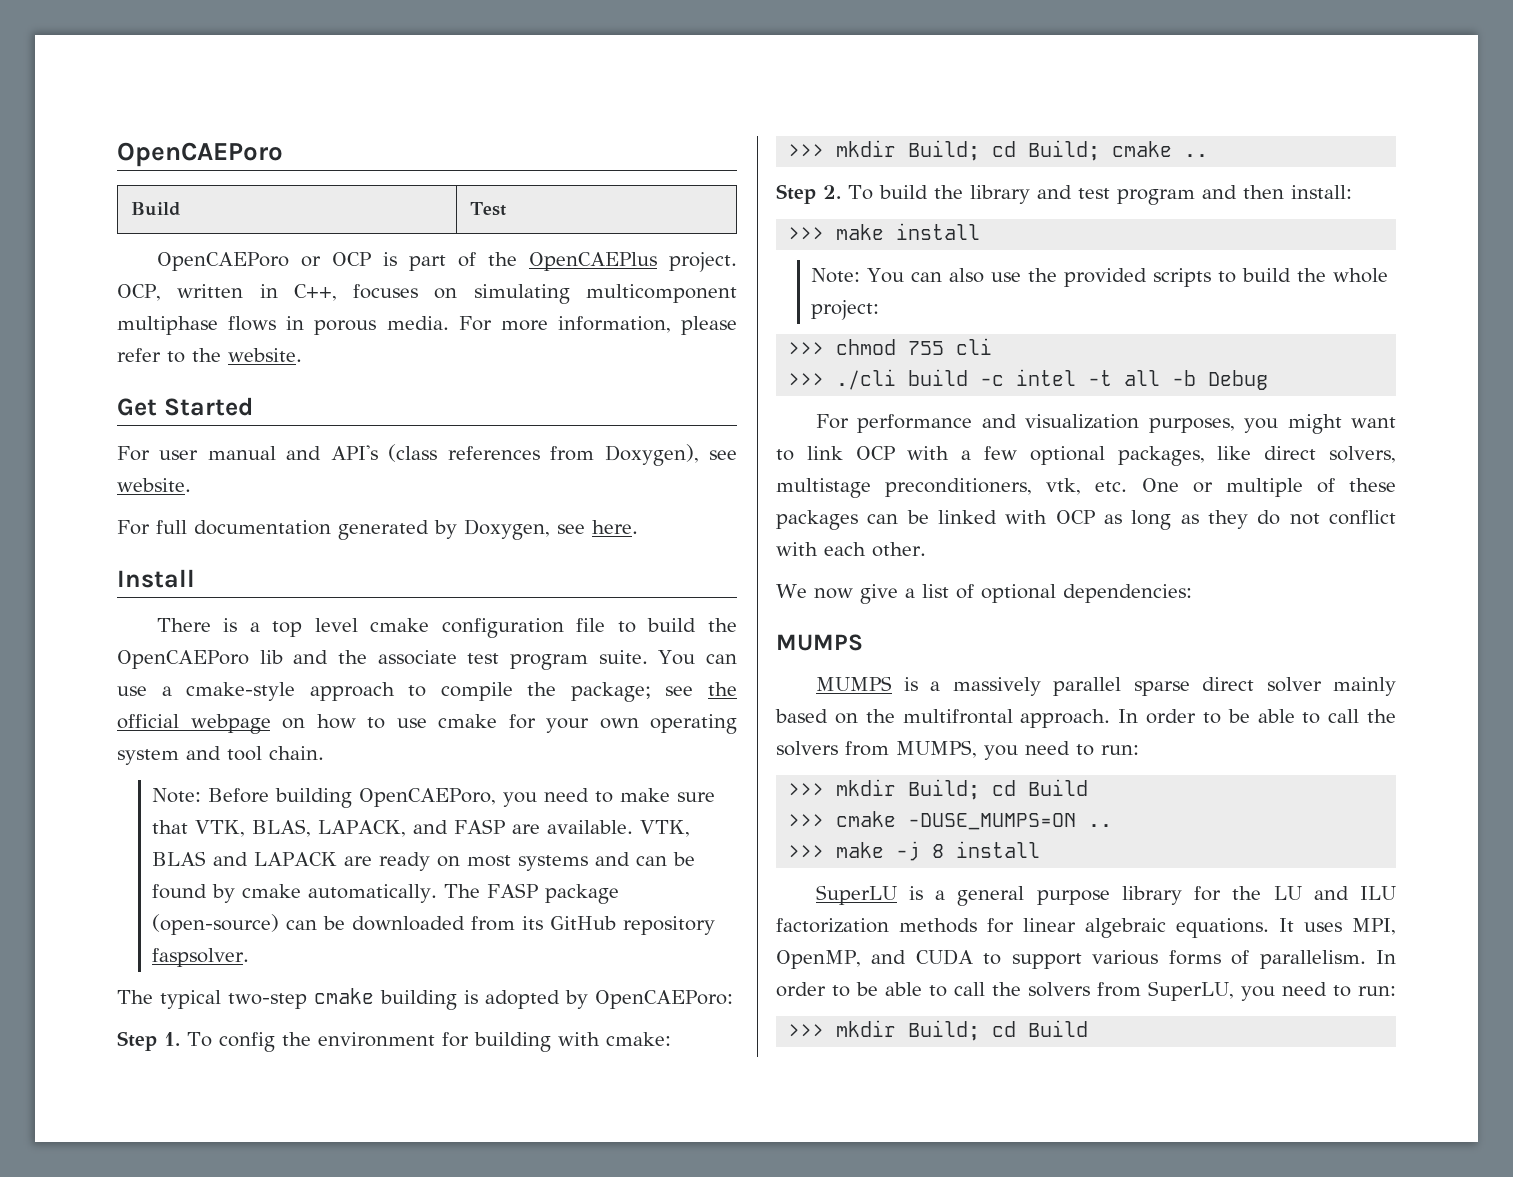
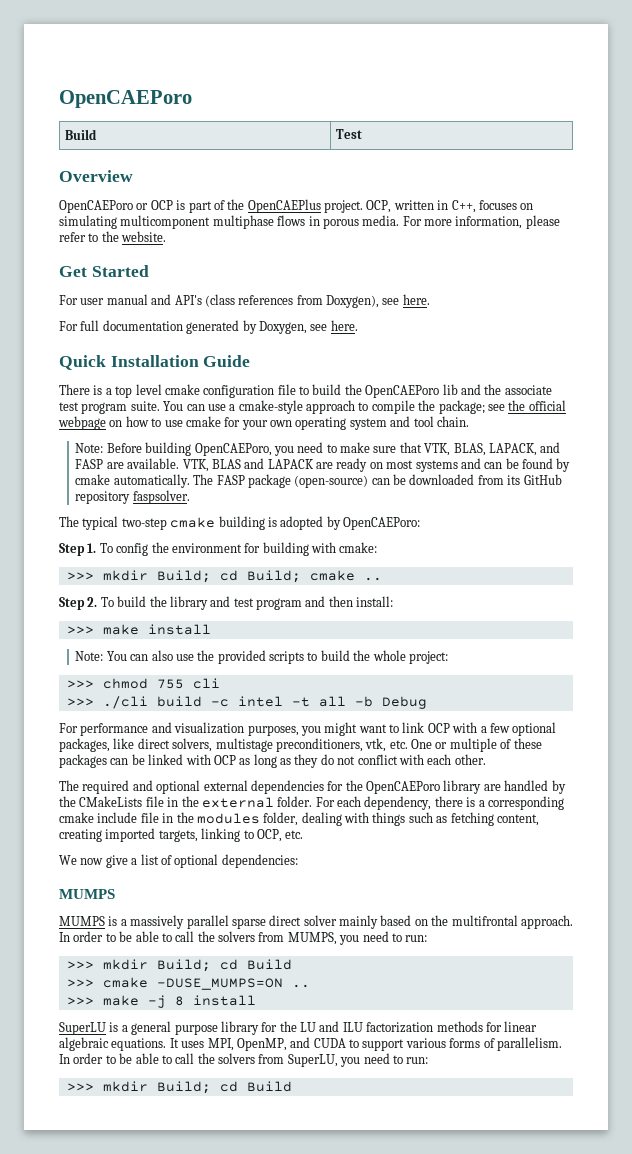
+ Overview
- For user manual and API's (class references from Doxygen), see website.
+ For user manual and API's (class references from Doxygen), see here.
- Install
+ Quick Installation Guide
+ The required and optional external dependencies for the OpenCAEPoro library are handled by the CMakeLists file in the external folder. For each dependency, there is a corresponding cmake include file in the modules folder, dealing with things such as fetching content, creating imported targets, linking to OCP, etc.

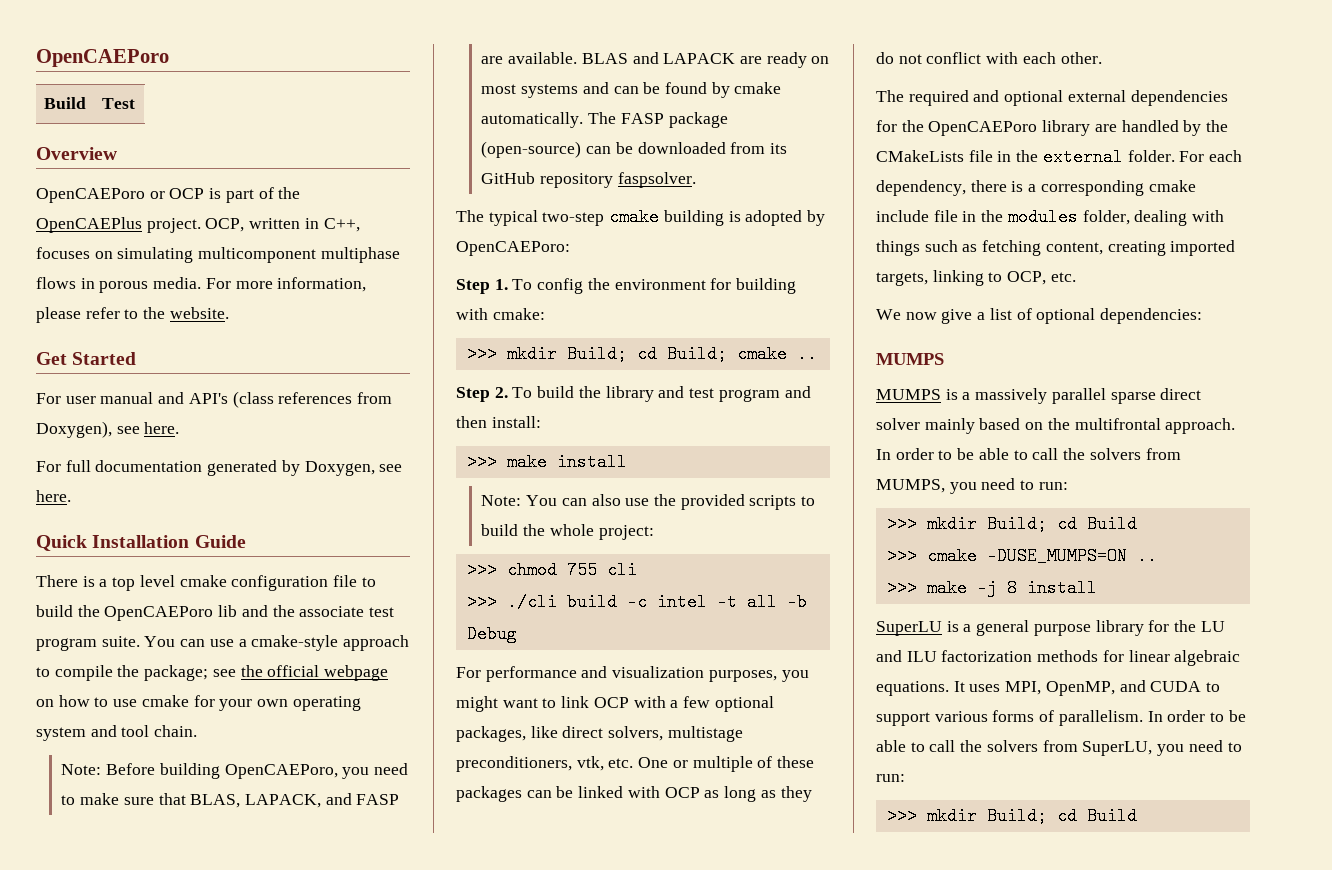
- Note: Before building OpenCAEPoro, you need to make sure that VTK, BLAS, LAPACK, and FASP are available.
+ Note: Before building OpenCAEPoro, you need to make sure that BLAS, LAPACK, and FASP are available.
- VTK, BLAS and LAPACK are ready on most systems and can be found by cmake automatically.
+ BLAS and LAPACK are ready on most systems and can be found by cmake automatically.

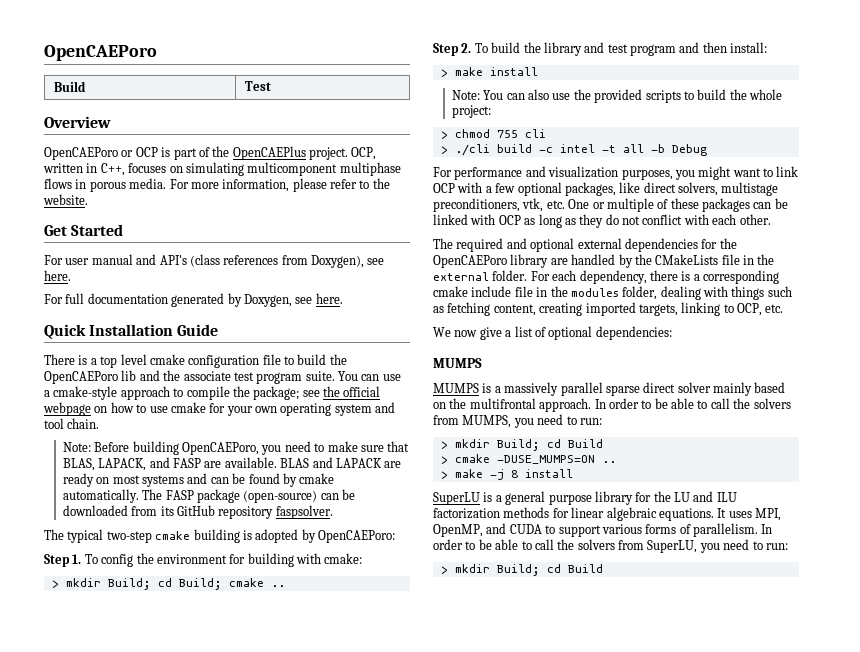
- >>> mkdir Build; cd Build; cmake ..
+ > mkdir Build; cd Build; cmake ..
- >>> make install
+ > make install
- >>> chmod 755 cli
+ > chmod 755 cli
- >>> ./cli build -c intel -t all -b Debug
+ > ./cli build -c intel -t all -b Debug
  In order to be able to call the solvers from MUMPS, you need to run:
- >>> mkdir Build; cd Build
+ > mkdir Build; cd Build
- >>> cmake -DUSE_MUMPS=ON ..
+ > cmake -DUSE_MUMPS=ON ..
- >>> make -j 8 install
+ > make -j 8 install
  In order to be able to call the solvers from SuperLU, you need to run:
- >>> mkdir Build; cd Build
+ > mkdir Build; cd Build

